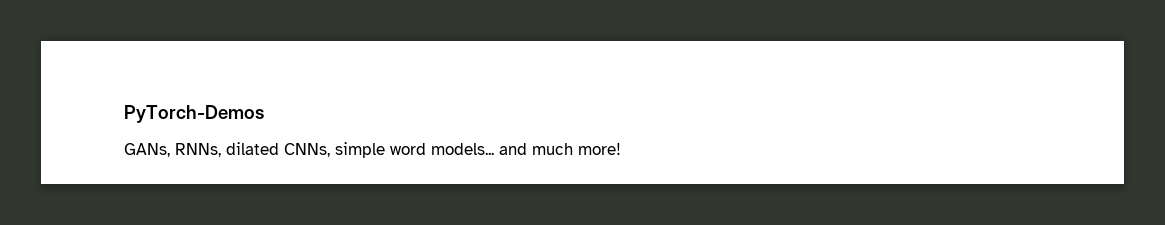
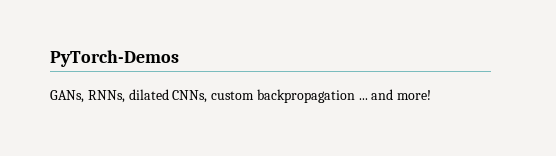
- GANs, RNNs, dilated CNNs, simple word models... and much more!
+ GANs, RNNs, dilated CNNs, custom backpropagation ... and more!

